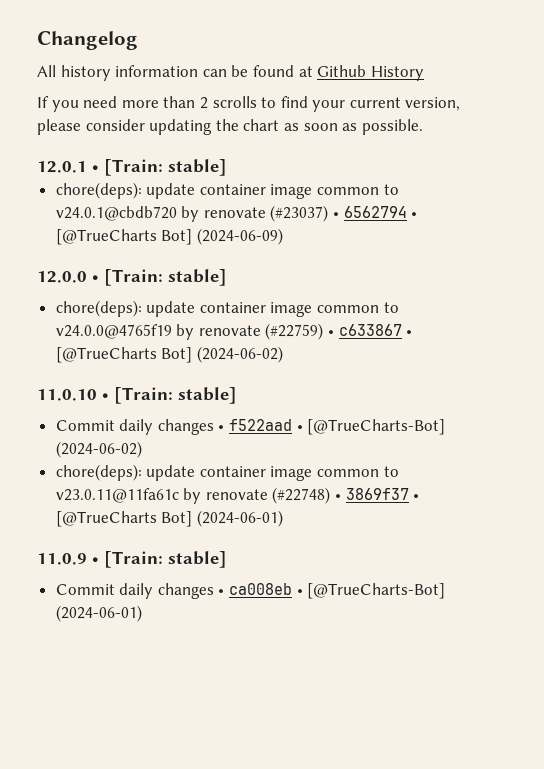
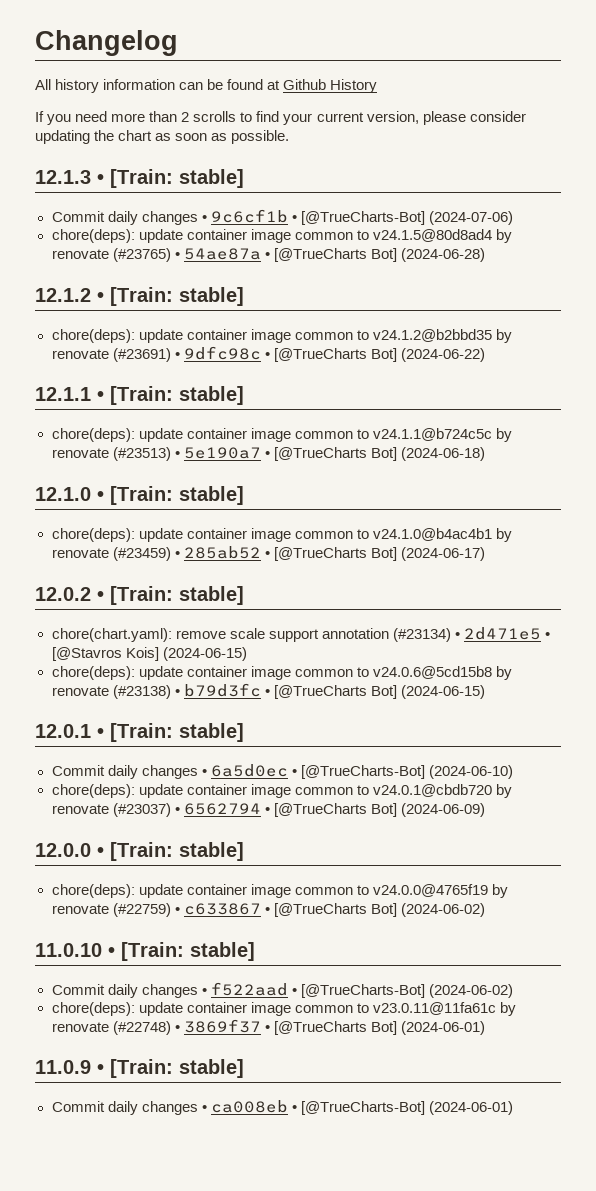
+ 12.1.3 • [Train: stable]
+ Commit daily changes • 9c6cf1b • [@TrueCharts-Bot] (2024-07-06)
+ chore(deps): update container image common to v24.1.5@80d8ad4 by renovate (#23765) • 54ae87a • [@TrueCharts Bot] (2024-06-28)
+ 12.1.2 • [Train: stable]
+ chore(deps): update container image common to v24.1.2@b2bbd35 by renovate (#23691) • 9dfc98c • [@TrueCharts Bot] (2024-06-22)
+ 12.1.1 • [Train: stable]
+ chore(deps): update container image common to v24.1.1@b724c5c by renovate (#23513) • 5e190a7 • [@TrueCharts Bot] (2024-06-18)
+ 12.1.0 • [Train: stable]
+ chore(deps): update container image common to v24.1.0@b4ac4b1 by renovate (#23459) • 285ab52 • [@TrueCharts Bot] (2024-06-17)
+ 12.0.2 • [Train: stable]
+ chore(chart.yaml): remove scale support annotation (#23134) • 2d471e5 • [@Stavros Kois] (2024-06-15)
+ chore(deps): update container image common to v24.0.6@5cd15b8 by renovate (#23138) • b79d3fc • [@TrueCharts Bot] (2024-06-15)
  12.0.1 • [Train: stable]
+ Commit daily changes • 6a5d0ec • [@TrueCharts-Bot] (2024-06-10)

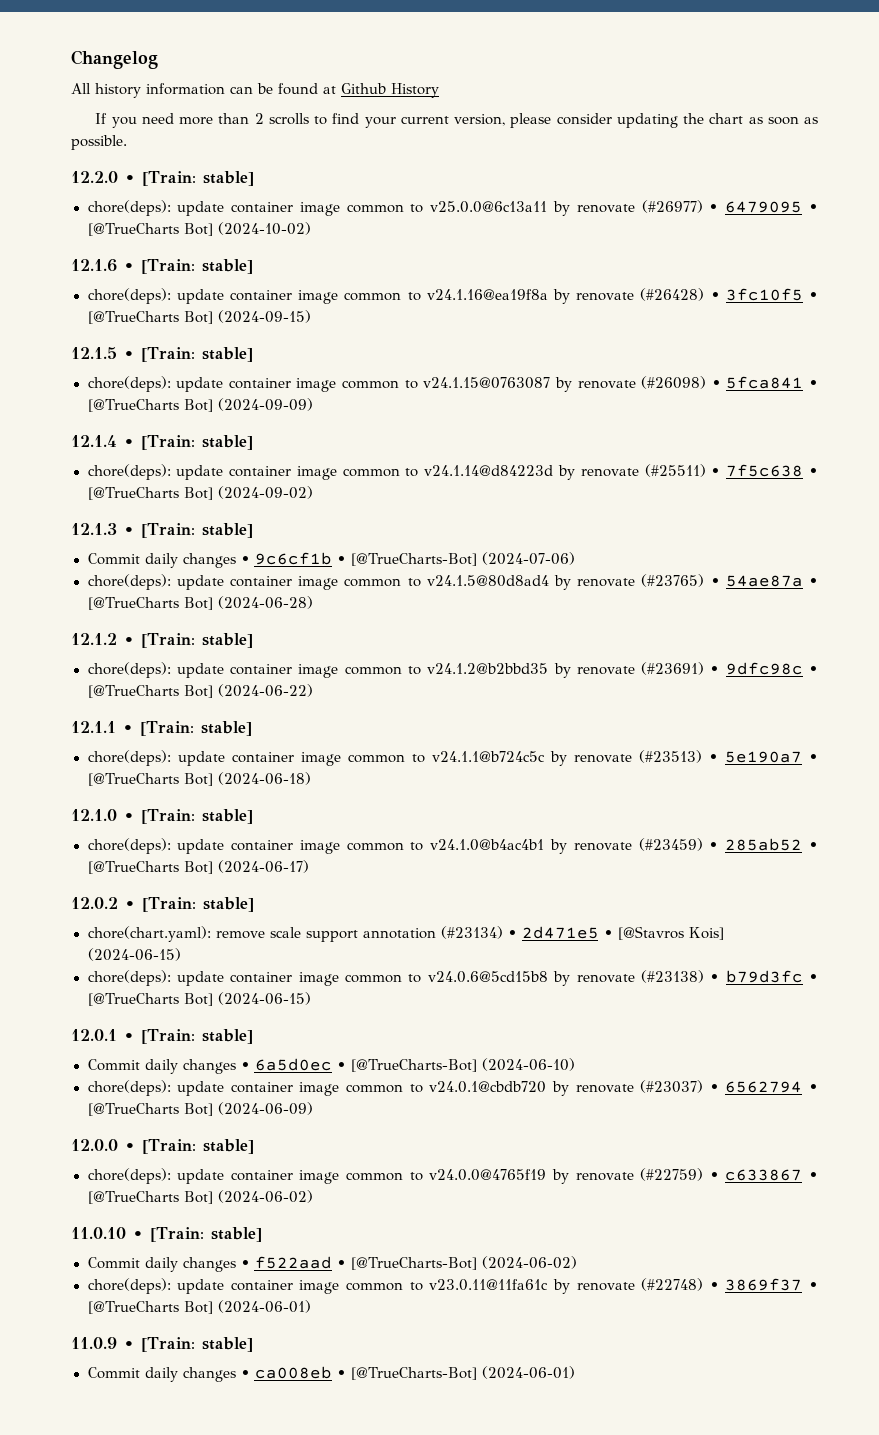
+ 12.2.0 • [Train: stable]
+ chore(deps): update container image common to v25.0.0@6c13a11 by renovate (#26977) • 6479095 • [@TrueCharts Bot] (2024-10-02)
+ 12.1.6 • [Train: stable]
+ chore(deps): update container image common to v24.1.16@ea19f8a by renovate (#26428) • 3fc10f5 • [@TrueCharts Bot] (2024-09-15)
+ 12.1.5 • [Train: stable]
+ chore(deps): update container image common to v24.1.15@0763087 by renovate (#26098) • 5fca841 • [@TrueCharts Bot] (2024-09-09)
+ 12.1.4 • [Train: stable]
+ chore(deps): update container image common to v24.1.14@d84223d by renovate (#25511) • 7f5c638 • [@TrueCharts Bot] (2024-09-02)

